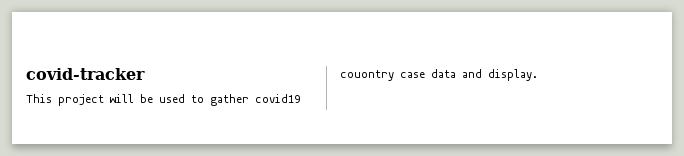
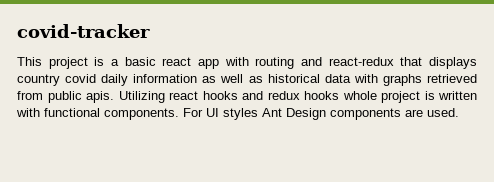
- This project will be used to gather covid19 couontry case data and display.
+ This project is a basic react app with routing and react-redux that displays country covid daily information as well as historical data with graphs retrieved from public apis. Utilizing react hooks and redux hooks whole project is written with functional components. For UI styles Ant Design components are used.

